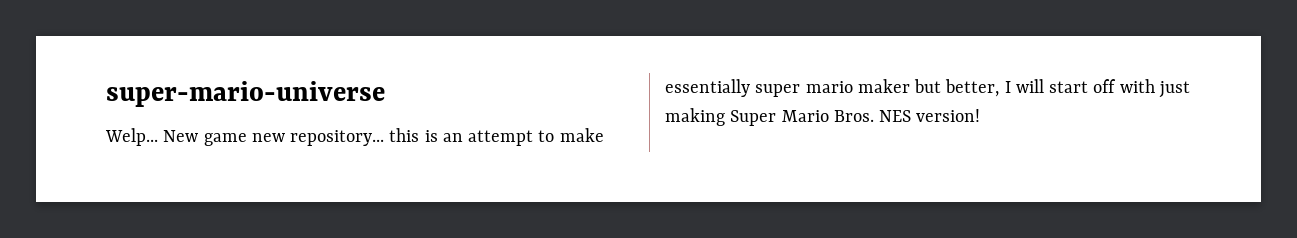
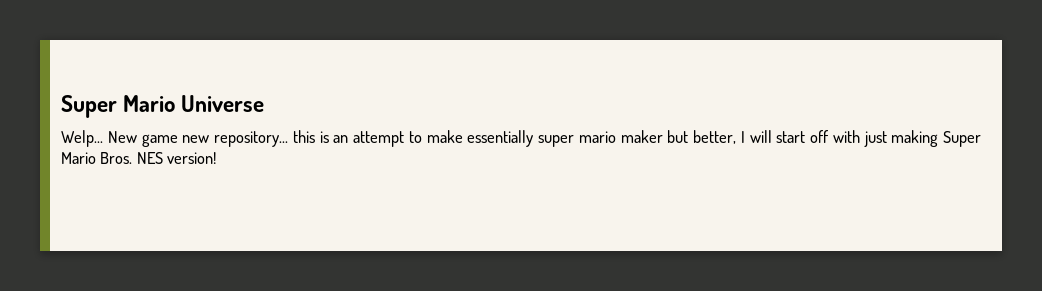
- super-mario-universe
+ Super Mario Universe

